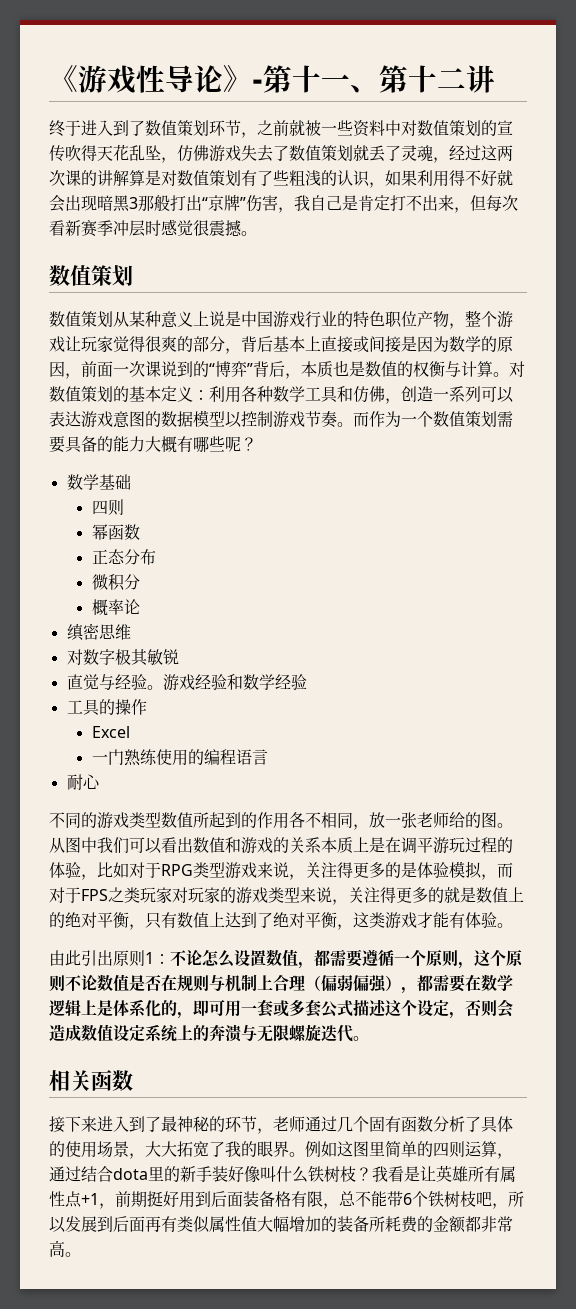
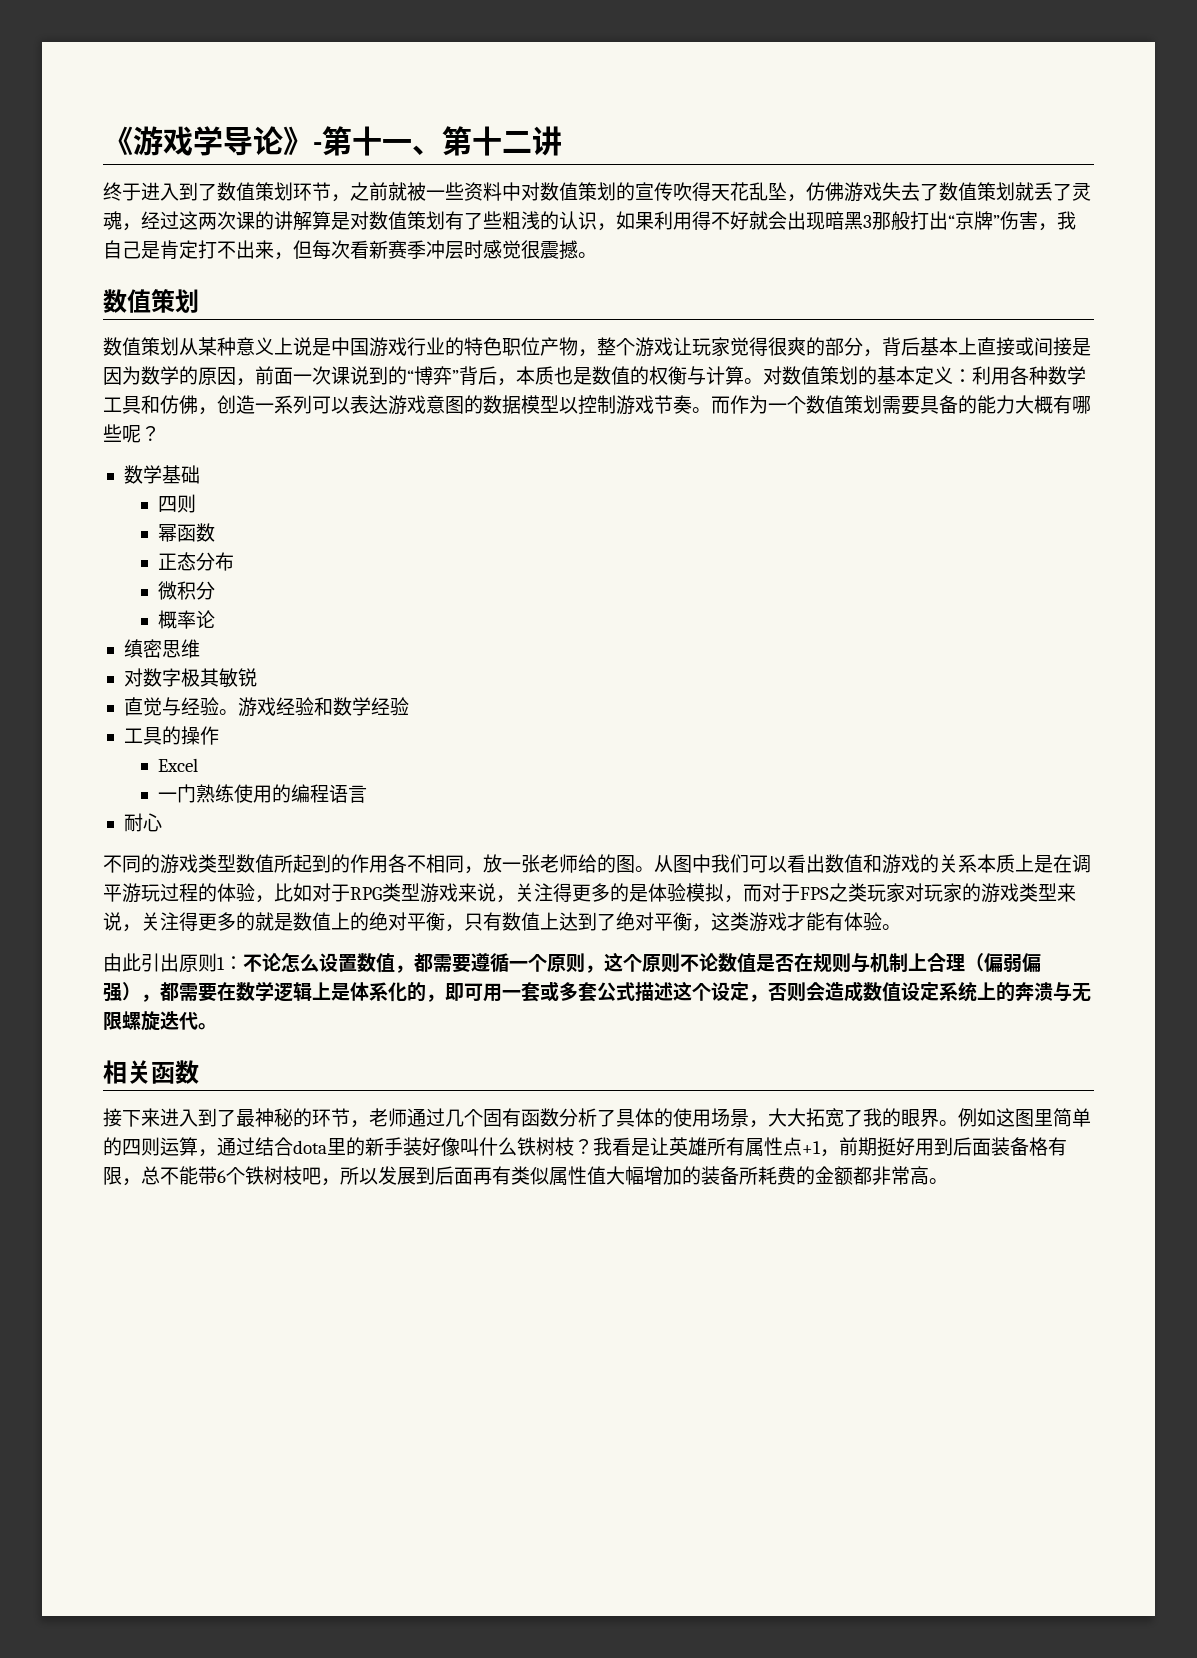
- 《游戏性导论》-第十一、第十二讲
+ 《游戏学导论》-第十一、第十二讲

